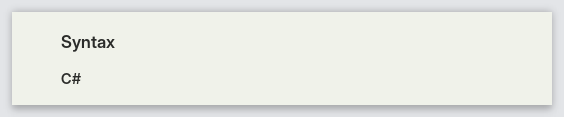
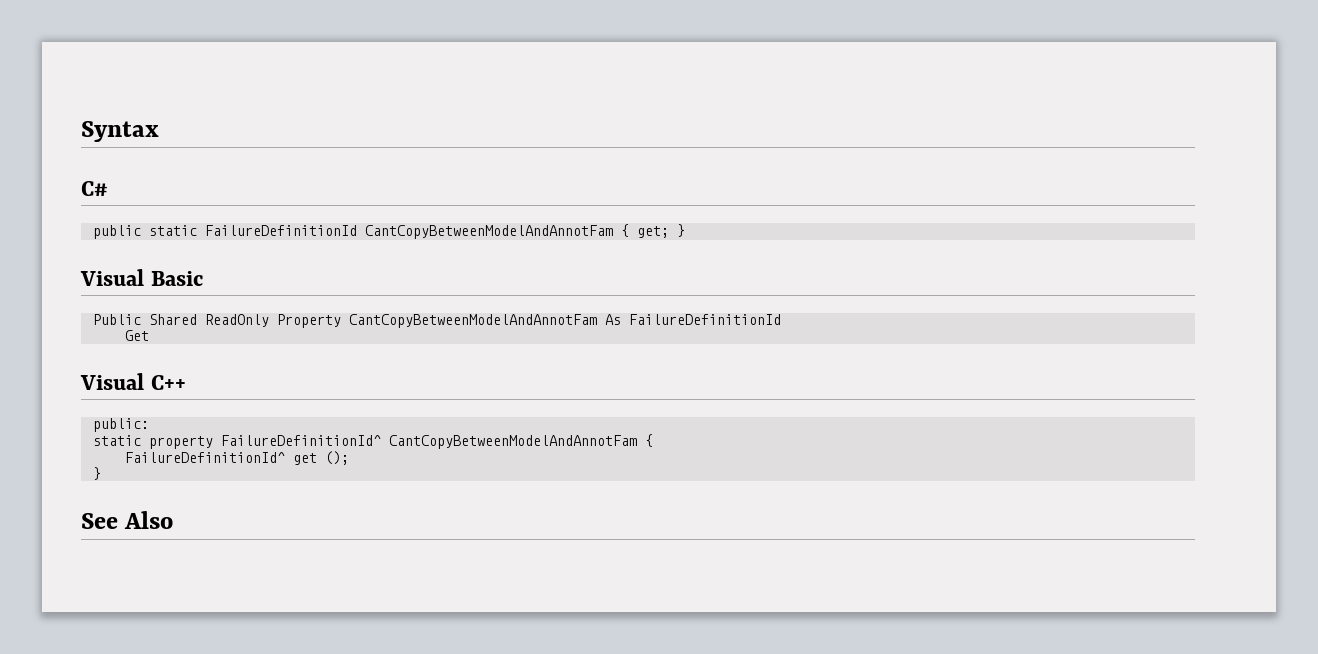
+ public static FailureDefinitionId CantCopyBetweenModelAndAnnotFam { get; }
+ Visual Basic
+ Public Shared ReadOnly Property CantCopyBetweenModelAndAnnotFam As FailureDefinitionId
+ Get
+ Visual C++
+ public:
+ static property FailureDefinitionId^ CantCopyBetweenModelAndAnnotFam {
+ FailureDefinitionId^ get ();
+ }
+ See Also

